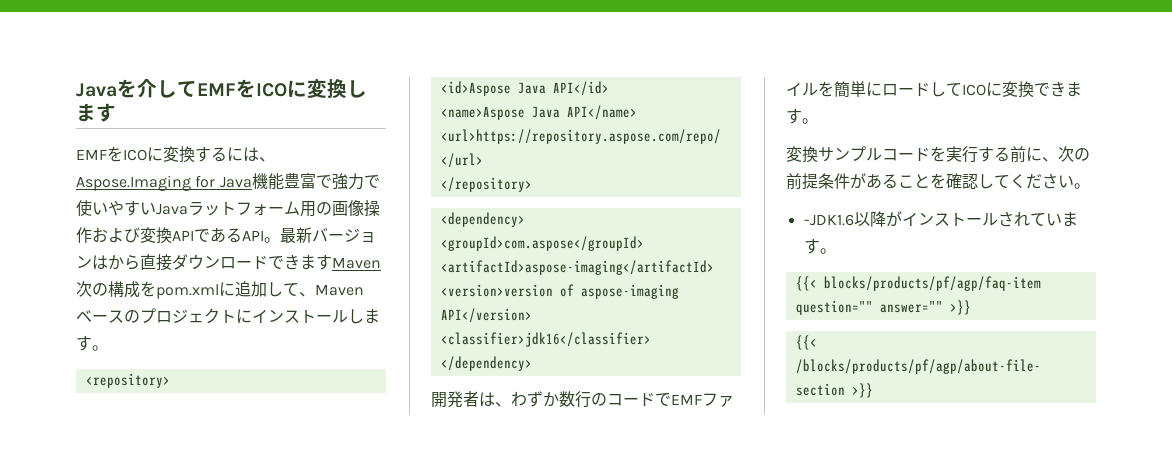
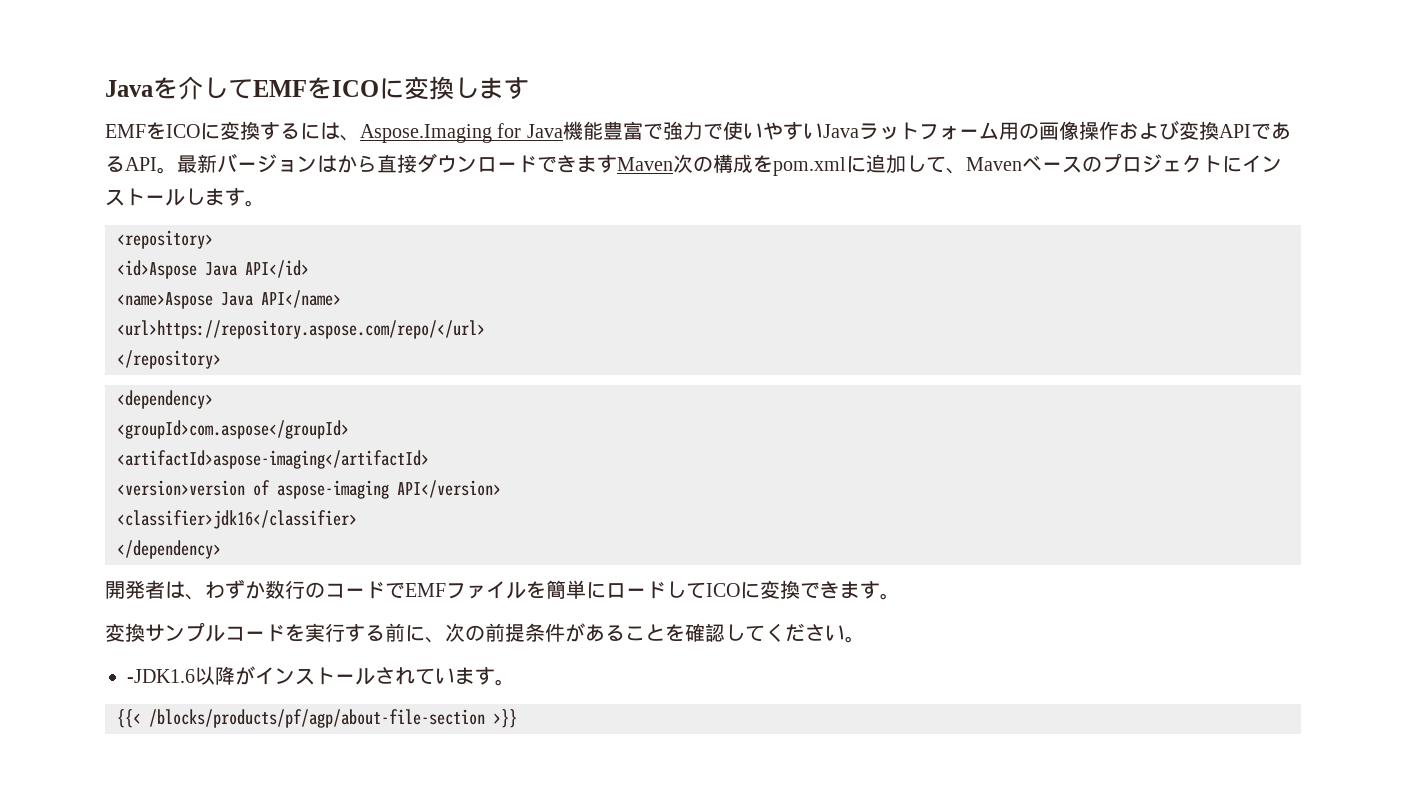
- {{< blocks/products/pf/agp/faq-item question="" answer="" >}}

